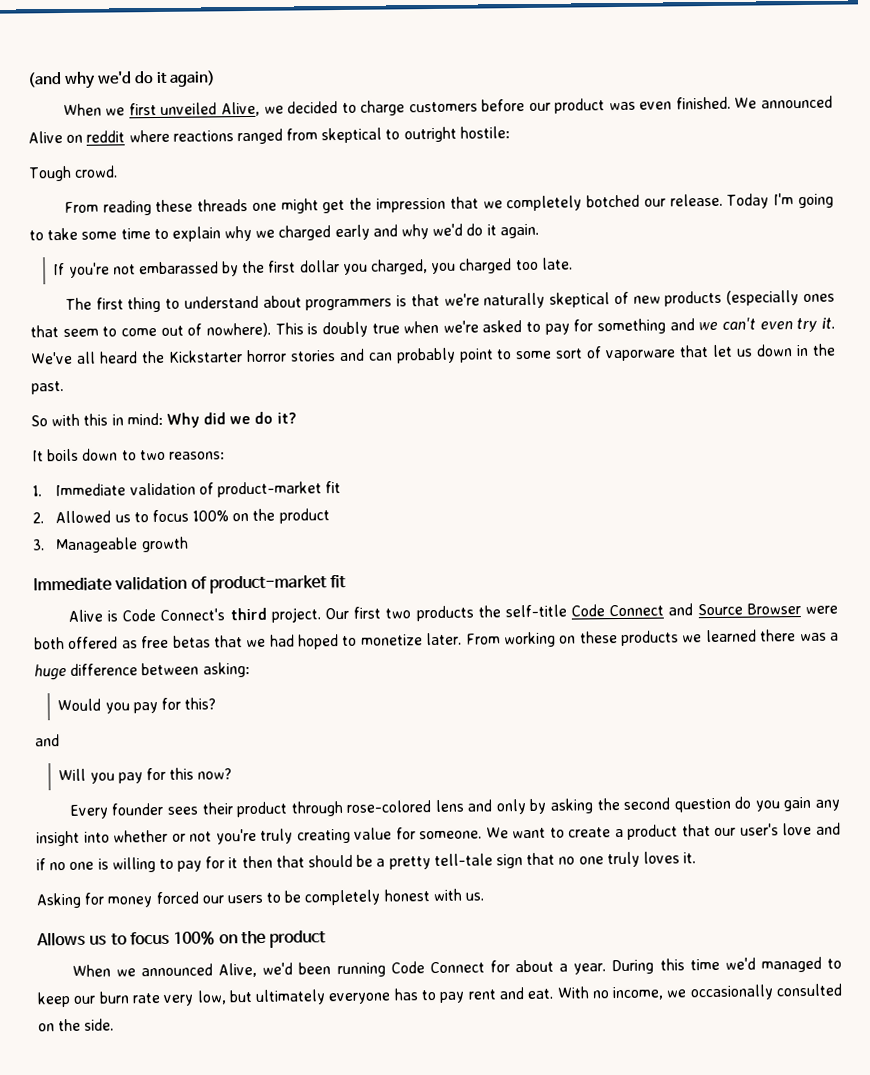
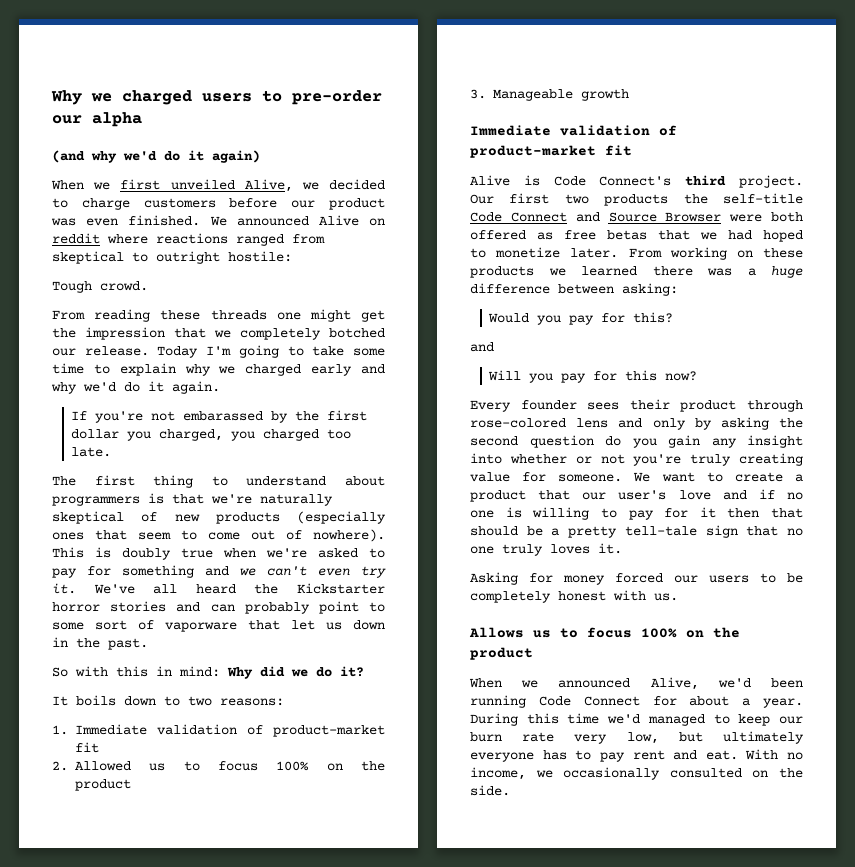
+ Why we charged users to pre-order our alpha

